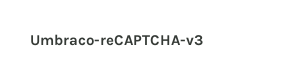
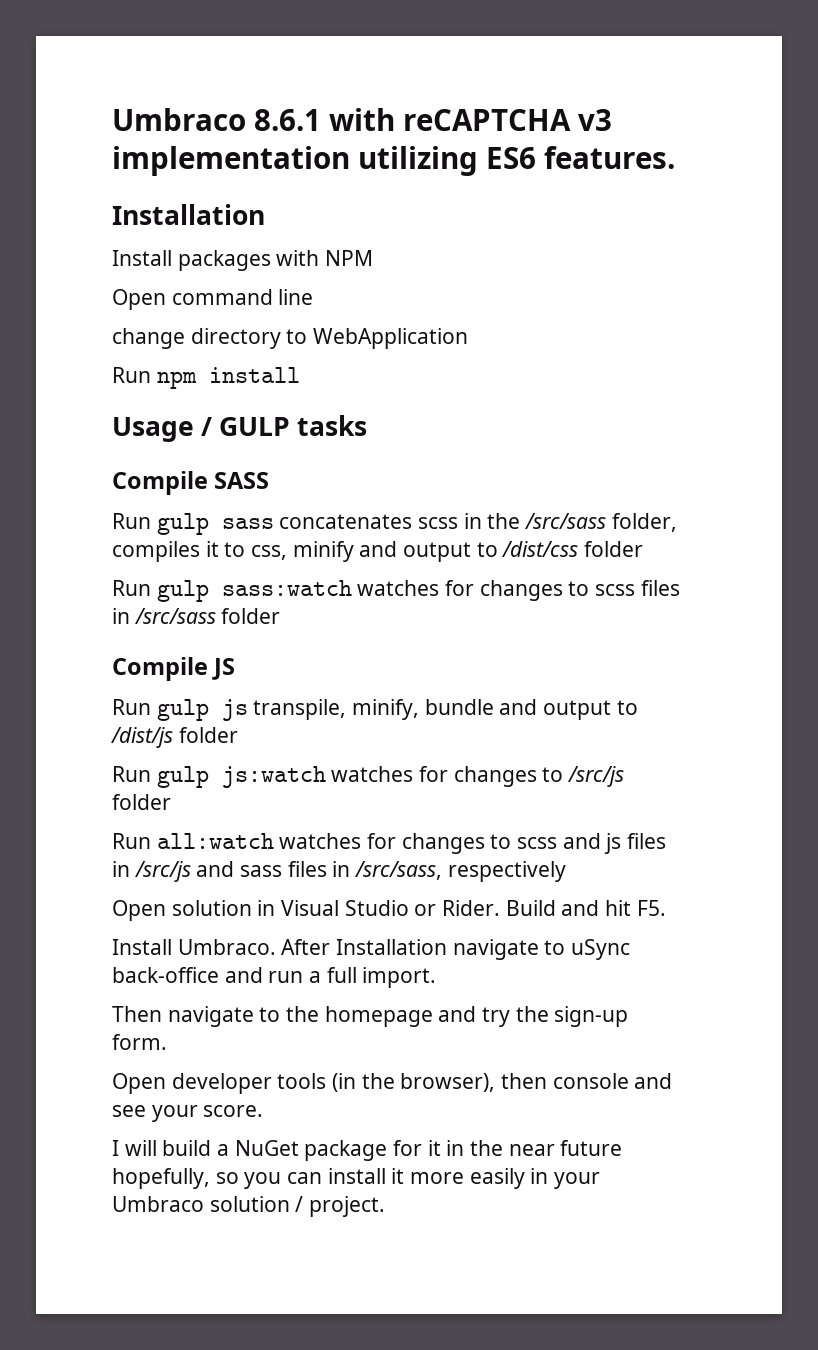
- Umbraco-reCAPTCHA-v3
+ Umbraco 8.6.1 with reCAPTCHA v3 implementation utilizing ES6 features.
+ Installation
+ Install packages with NPM
+ Open command line
+ change directory to WebApplication
+ Run npm install
+ Usage / GULP tasks
+ Compile SASS
+ Run gulp sass concatenates scss in the /src/sass folder, compiles it to css, minify and output to /dist/css folder
+ Run gulp sass:watch watches for changes to scss files in /src/sass folder
+ Compile JS
+ Run gulp js transpile, minify, bundle and output to /dist/js folder
+ Run gulp js:watch watches for changes to /src/js folder
+ Run all:watch watches for changes to scss and js files in /src/js and sass files in /src/sass, respectively
+ Open solution in Visual Studio or Rider. Build and hit F5.
+ Install Umbraco. After Installation navigate to uSync back-office and run a full import.
+ Then navigate to the homepage and try the sign-up form.
+ Open developer tools (in the browser), then console and see your score.
+ I will build a NuGet package for it in the near future hopefully, so you can install it more easily in your Umbraco solution / project.

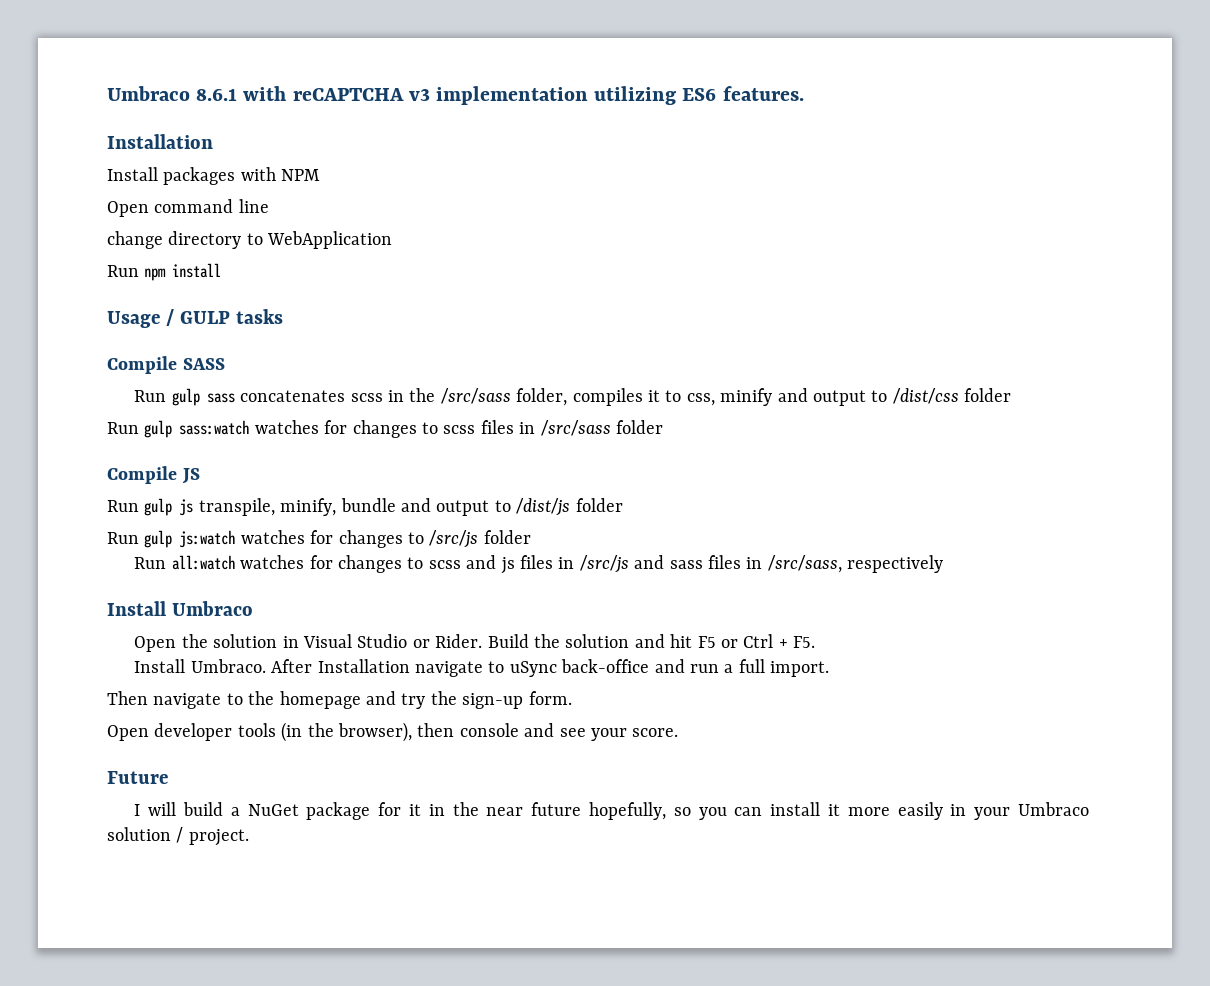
- Open solution in Visual Studio or Rider.
+ Install Umbraco
+ Open the solution in Visual Studio or Rider.
- Build and hit F5.
+ Build the solution and hit F5 or Ctrl + F5.
+ Future

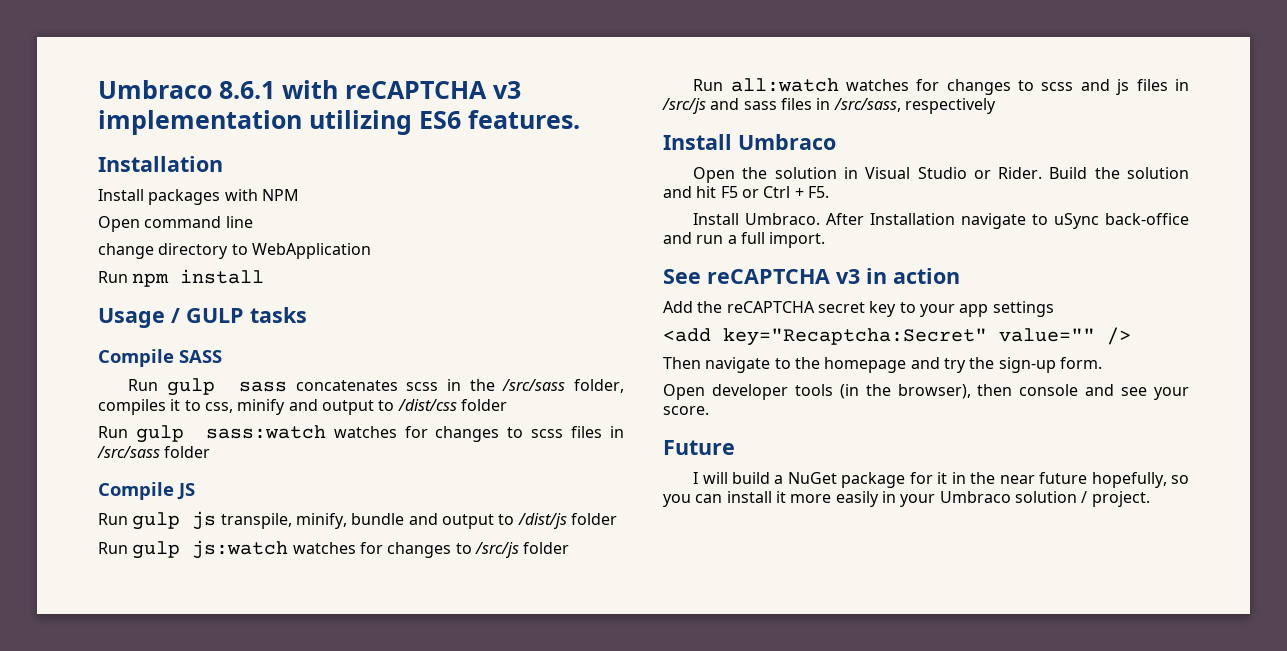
+ See reCAPTCHA v3 in action
+ Add the reCAPTCHA secret key to your app settings
+ <add key="Recaptcha:Secret" value="" />

